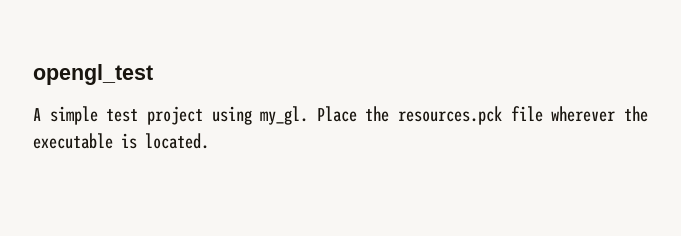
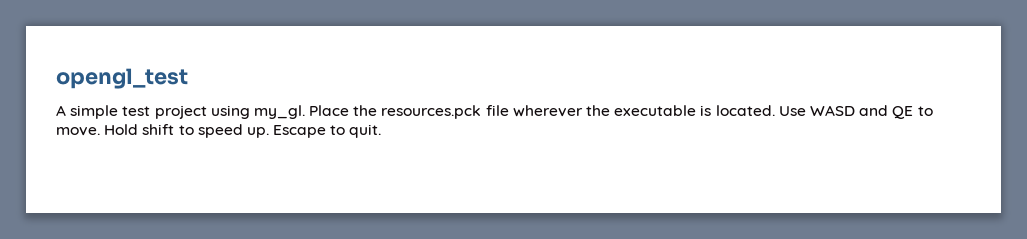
+ Use WASD and QE to move. Hold shift to speed up. Escape to quit.

